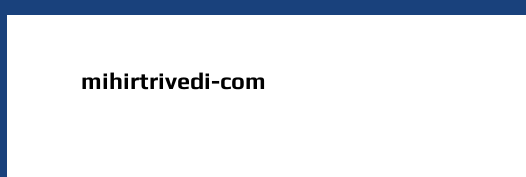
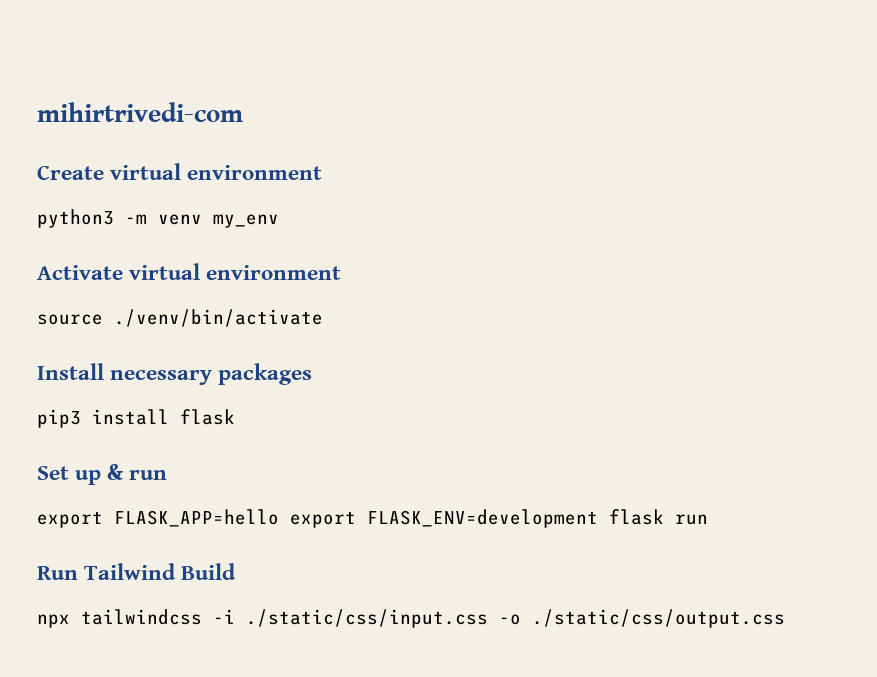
+ Create virtual environment
+ python3 -m venv my_env
+ Activate virtual environment
+ source ./venv/bin/activate
+ Install necessary packages
+ pip3 install flask
+ Set up & run
+ export FLASK_APP=hello export FLASK_ENV=development flask run
+ Run Tailwind Build
+ npx tailwindcss -i ./static/css/input.css -o ./static/css/output.css

